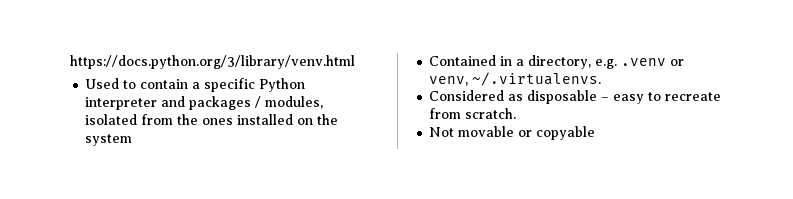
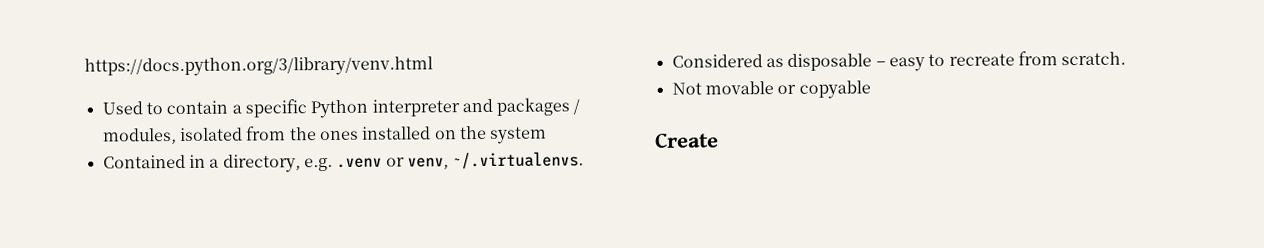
+ Create

